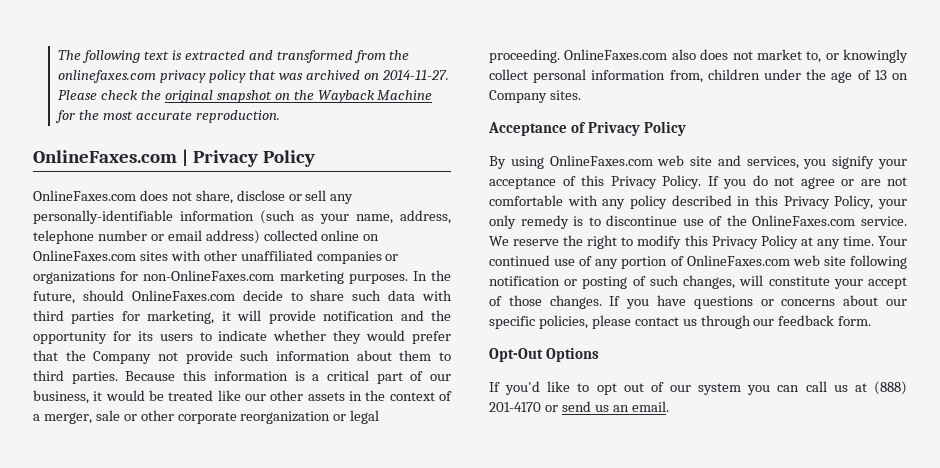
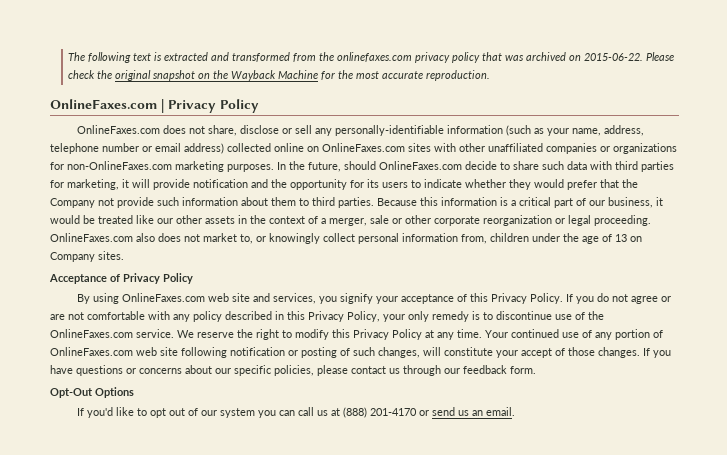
- The following text is extracted and transformed from the onlinefaxes.com privacy policy that was archived on 2014-11-27.
+ The following text is extracted and transformed from the onlinefaxes.com privacy policy that was archived on 2015-06-22.

